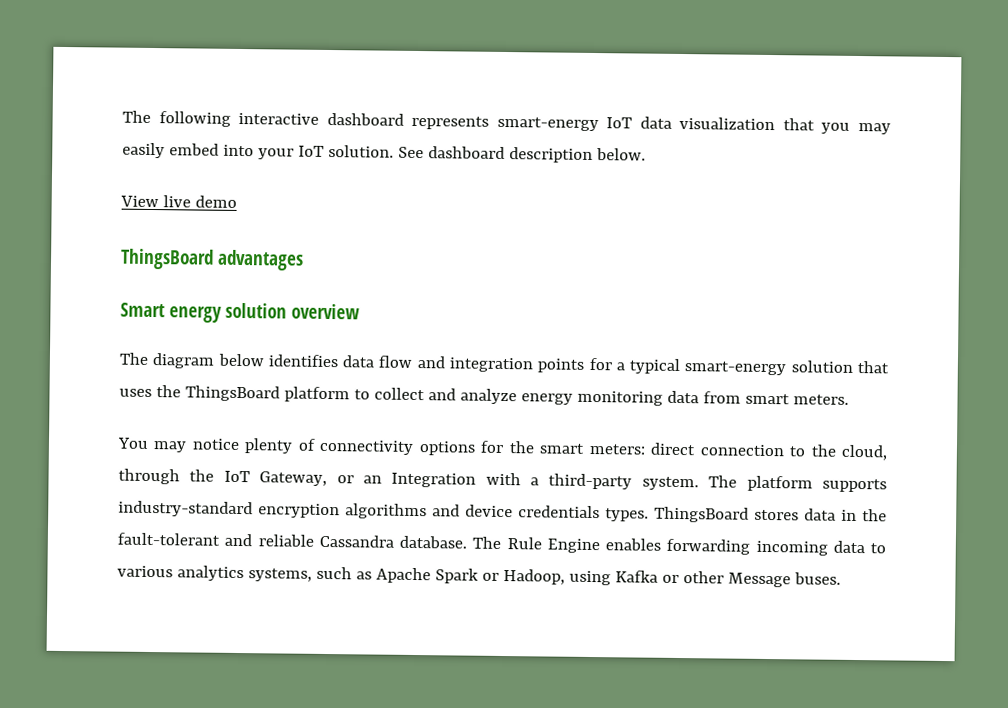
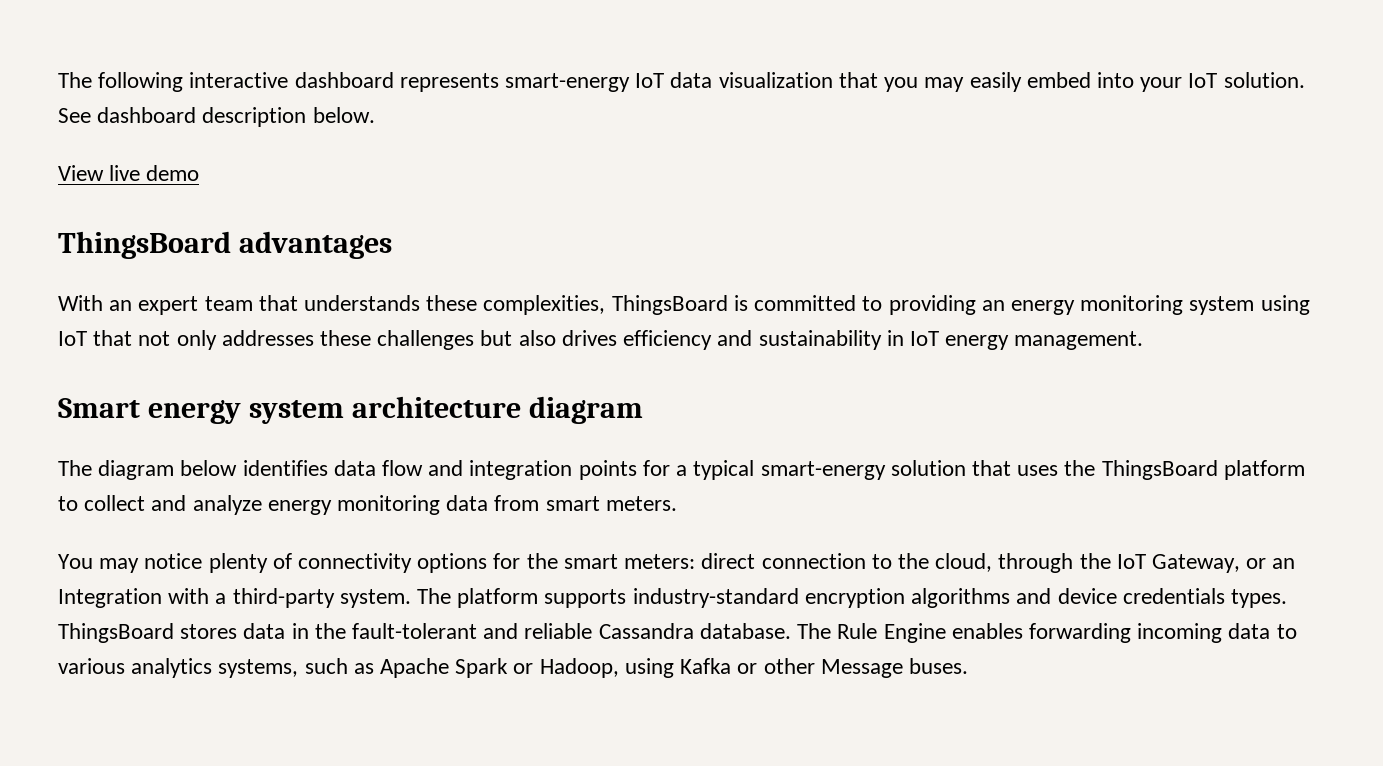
+ With an expert team that understands these complexities, ThingsBoard is committed to providing an energy monitoring system using IoT that not only addresses these challenges but also drives efficiency and sustainability in IoT energy management.
- Smart energy solution overview
+ Smart energy system architecture diagram

